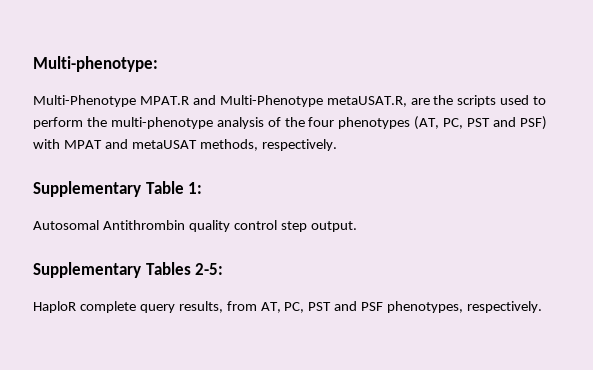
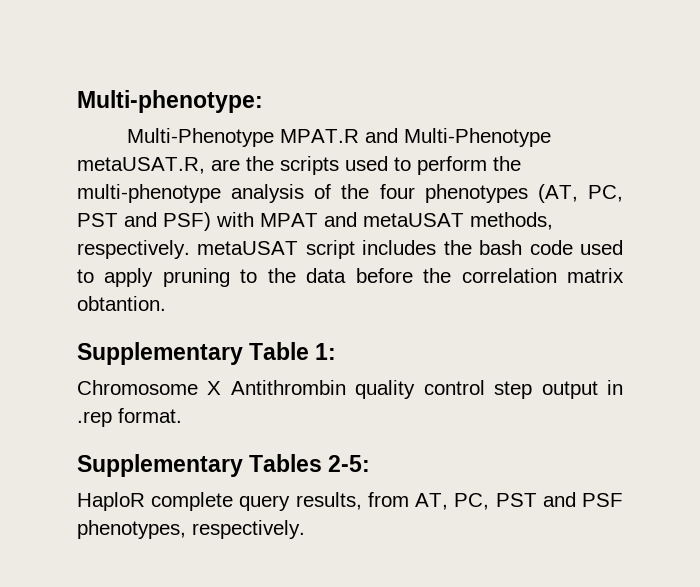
- Multi-Phenotype MPAT.R and Multi-Phenotype metaUSAT.R, are the scripts used to perform the multi-phenotype analysis of the four phenotypes (AT, PC, PST and PSF) with MPAT and metaUSAT methods, respectively.
+ Multi-Phenotype MPAT.R and Multi-Phenotype metaUSAT.R, are the scripts used to perform the multi-phenotype analysis of the four phenotypes (AT, PC, PST and PSF) with MPAT and metaUSAT methods, respectively. metaUSAT script includes the bash code used to apply pruning to the data before the correlation matrix obtantion.
- Autosomal Antithrombin quality control step output.
+ Chromosome X Antithrombin quality control step output in .rep format.

